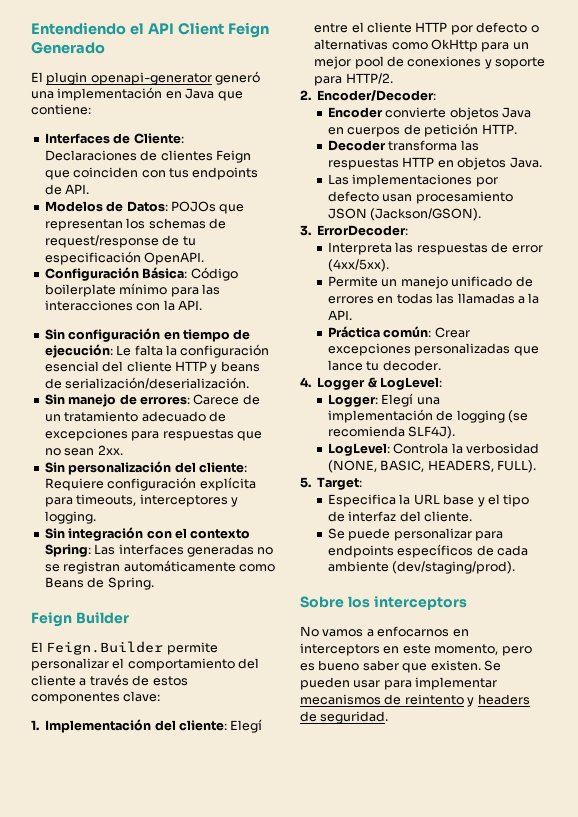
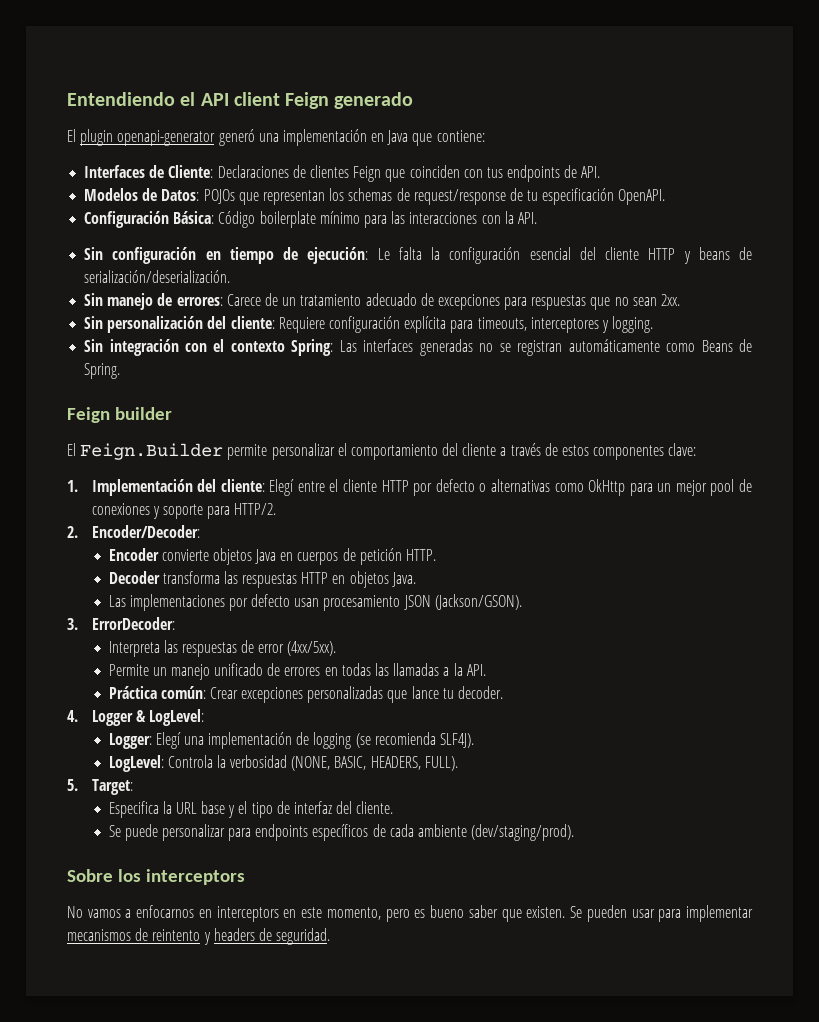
- Entendiendo el API Client Feign Generado
+ Entendiendo el API client Feign generado
- Feign Builder
+ Feign builder

